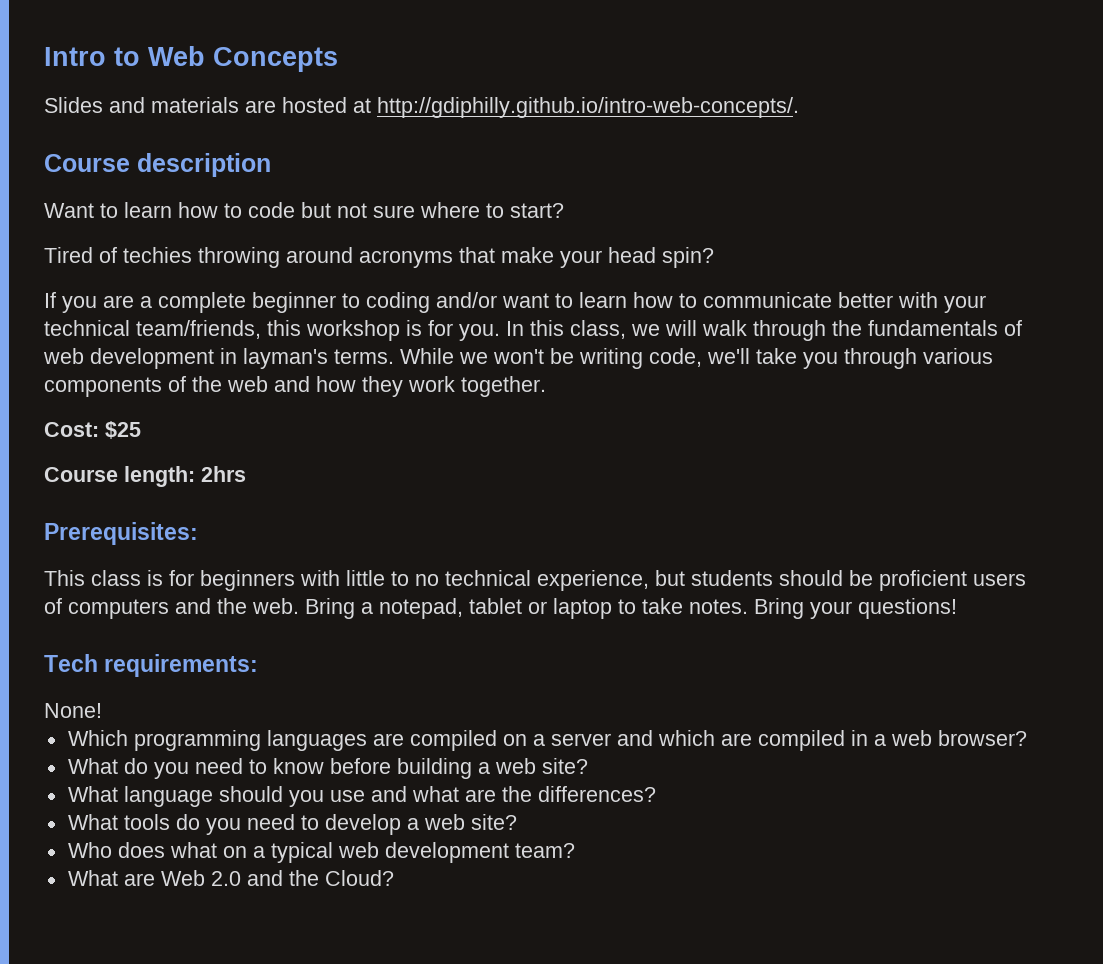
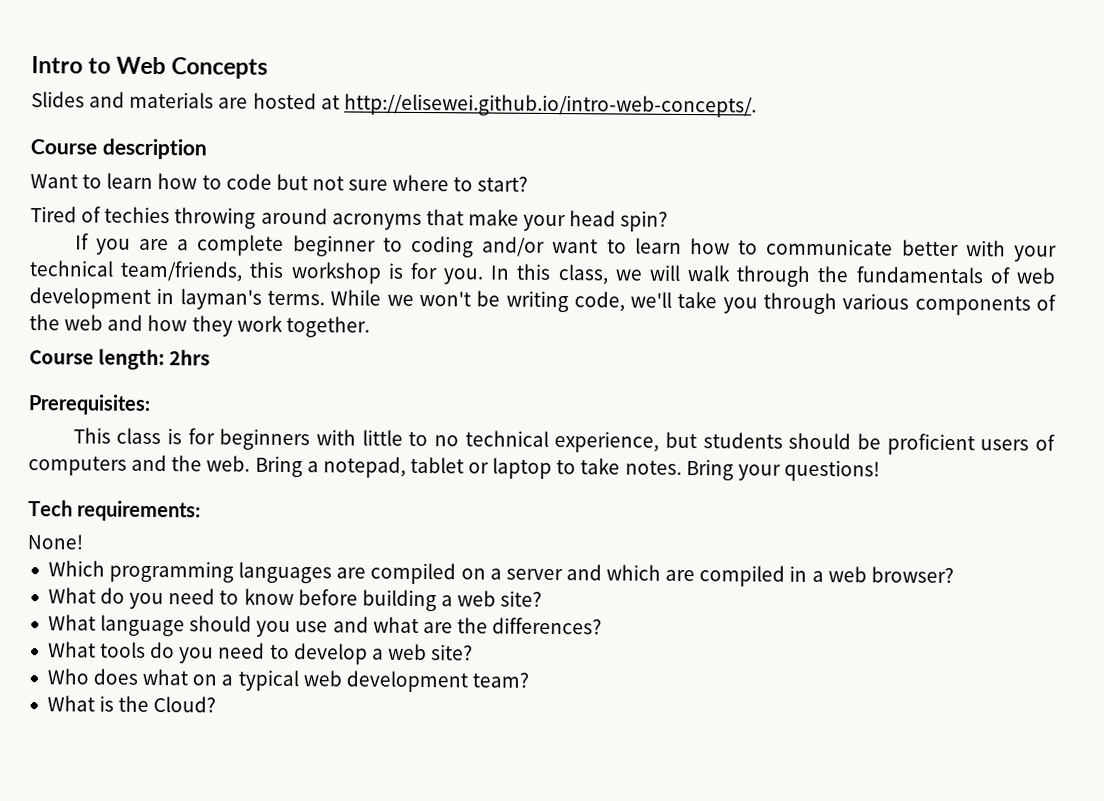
- Slides and materials are hosted at http://gdiphilly.github.io/intro-web-concepts/.
+ Slides and materials are hosted at http://elisewei.github.io/intro-web-concepts/.
- Cost: $25
- What are Web 2.0 and the Cloud?
+ What is the Cloud?

